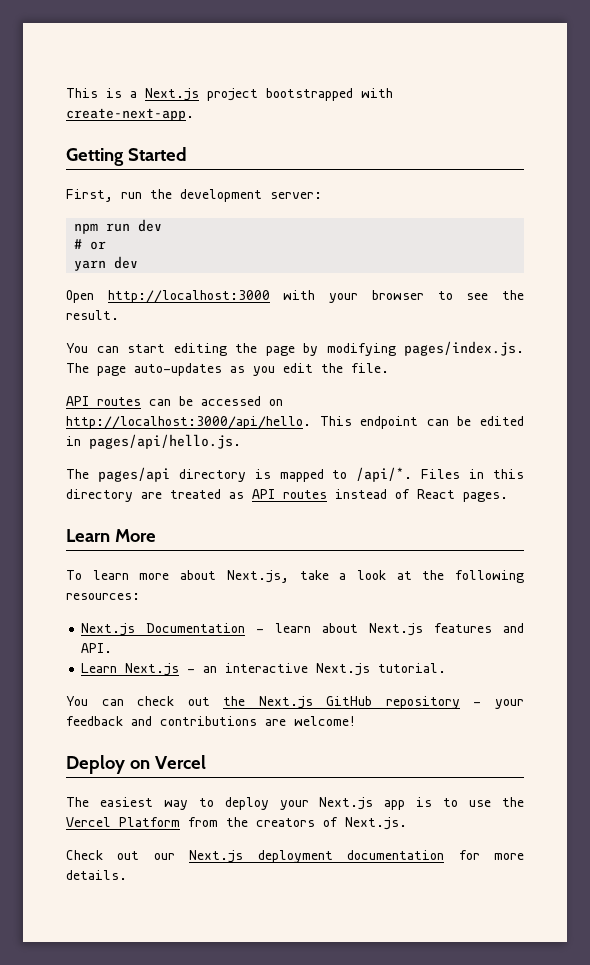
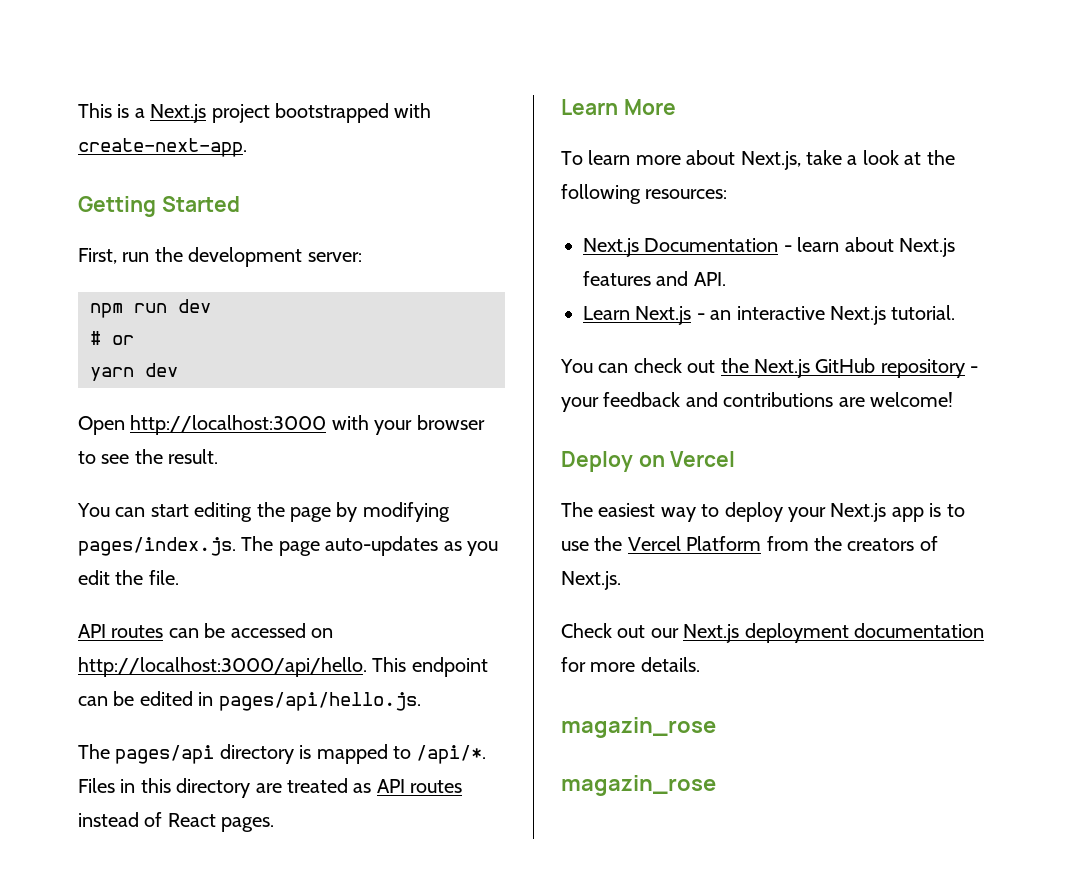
  Check out our Next.js deployment documentation for more details.
+ magazin_rose
+ magazin_rose

